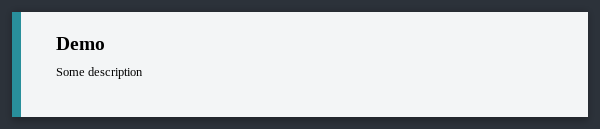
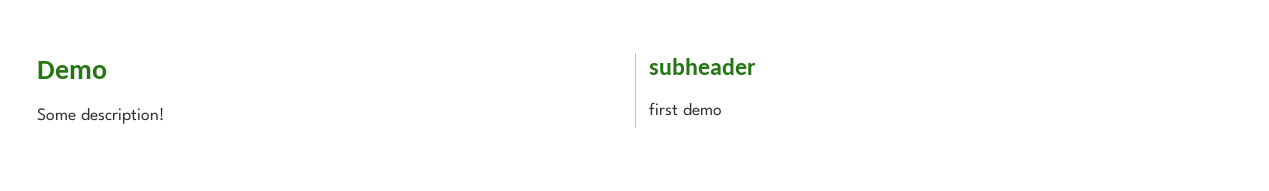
- Some description
+ Some description!
+ subheader
+ first demo

